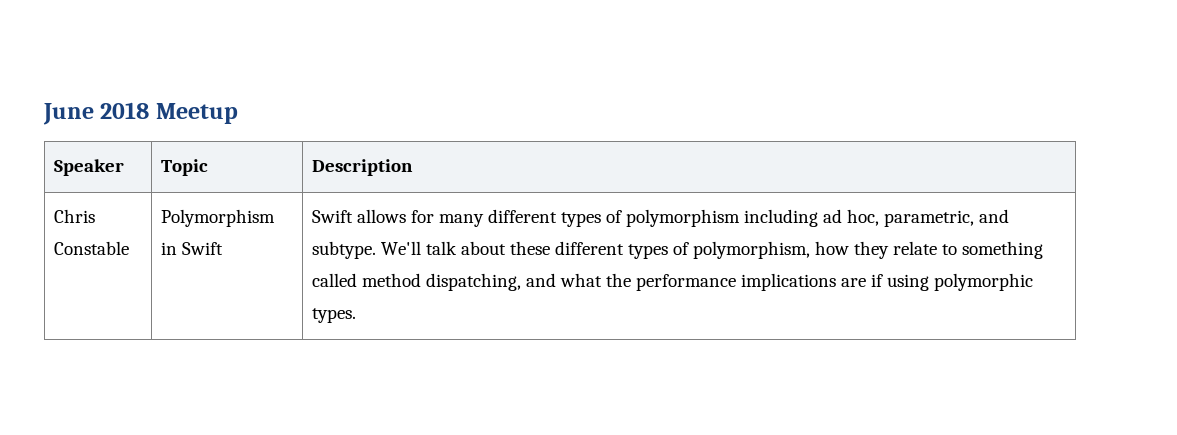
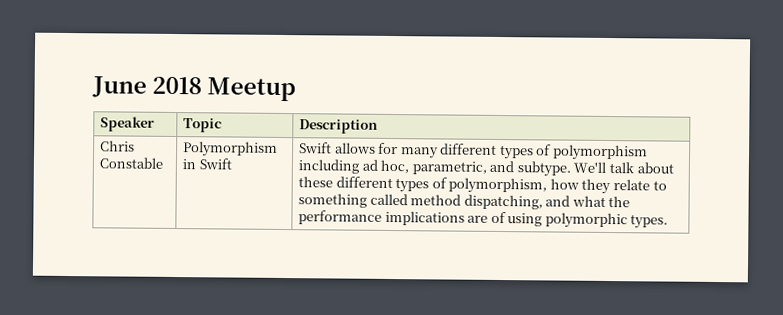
- We'll talk about these different types of polymorphism, how they relate to something called method dispatching, and what the performance implications are if using polymorphic types.
+ We'll talk about these different types of polymorphism, how they relate to something called method dispatching, and what the performance implications are of using polymorphic types.

